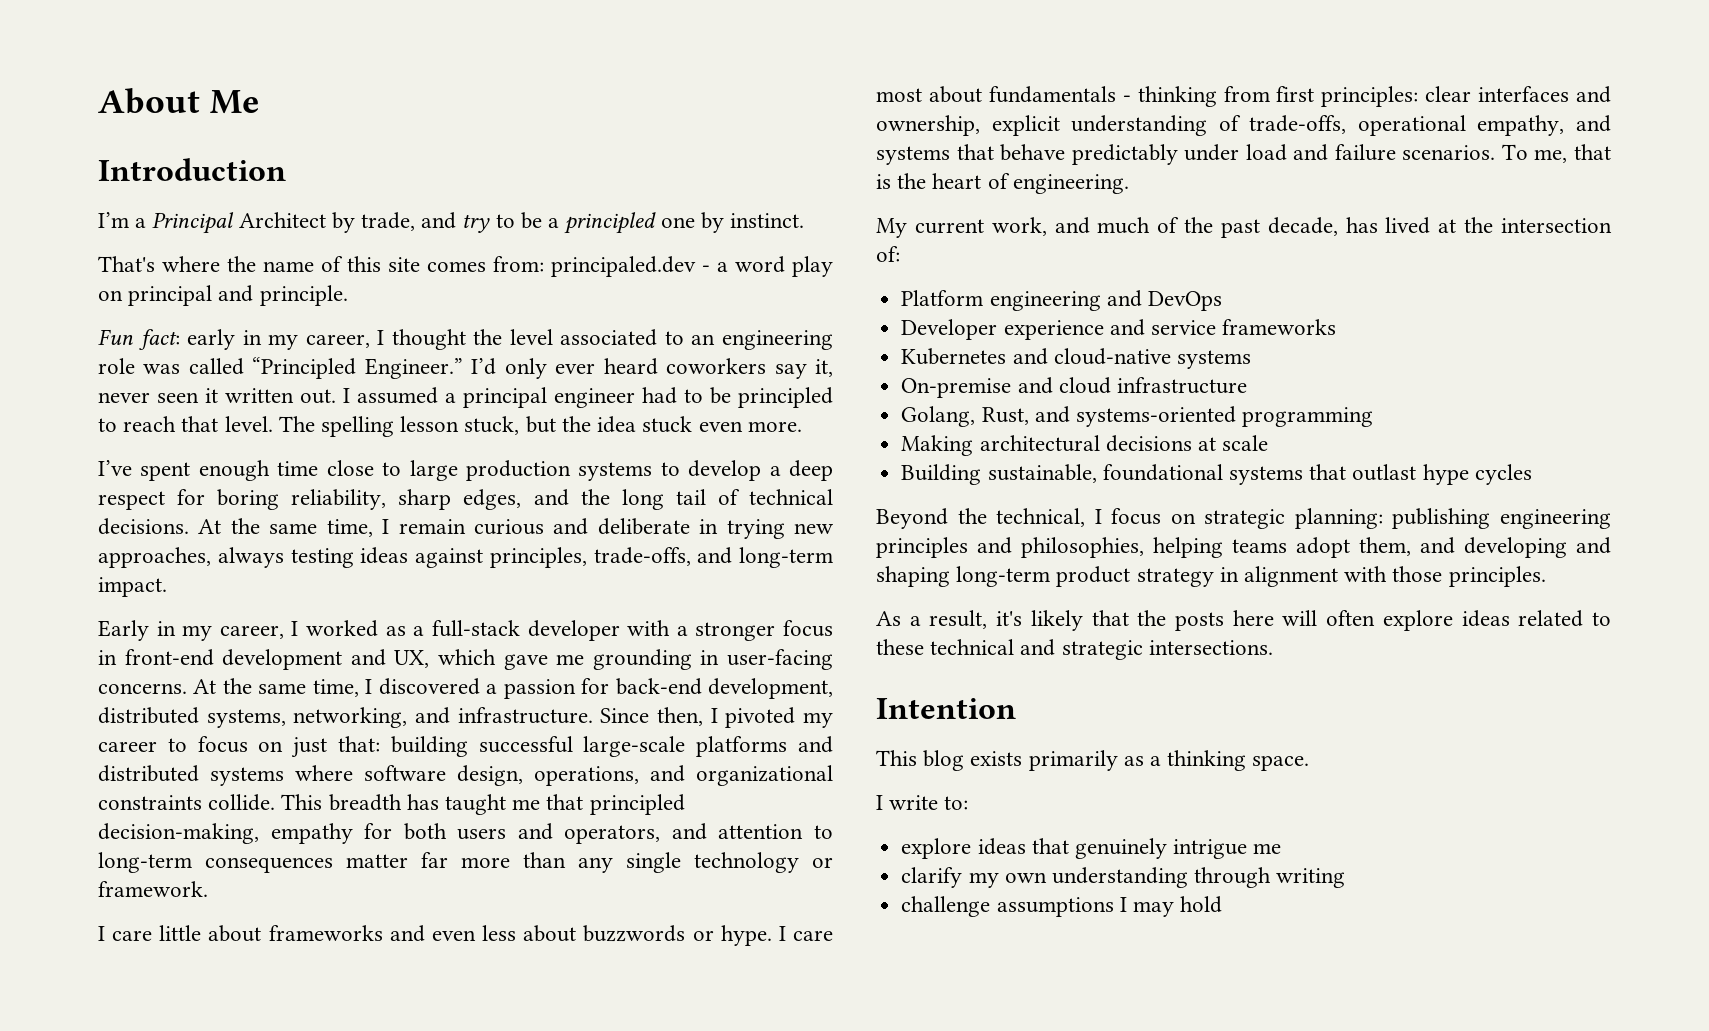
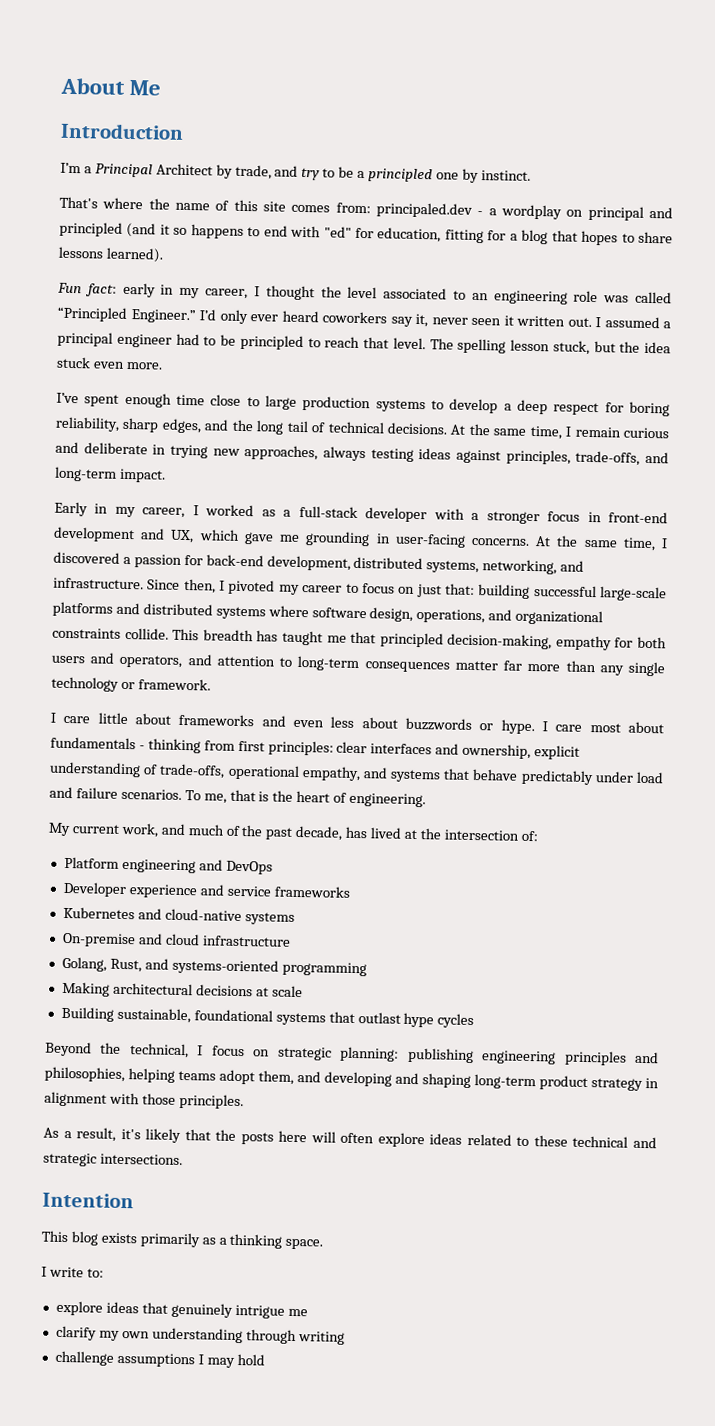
- That's where the name of this site comes from: principaled.dev - a word play on principal and principle.
+ That's where the name of this site comes from: principaled.dev - a wordplay on principal and principled (and it so happens to end with "ed" for education, fitting for a blog that hopes to share lessons learned).

